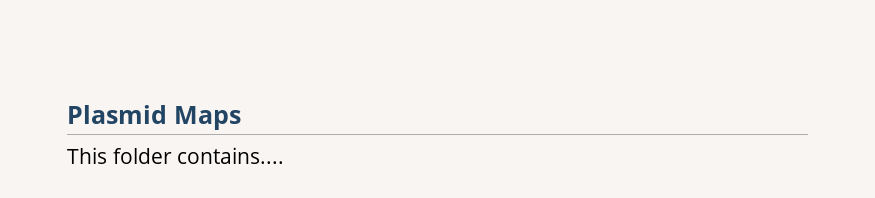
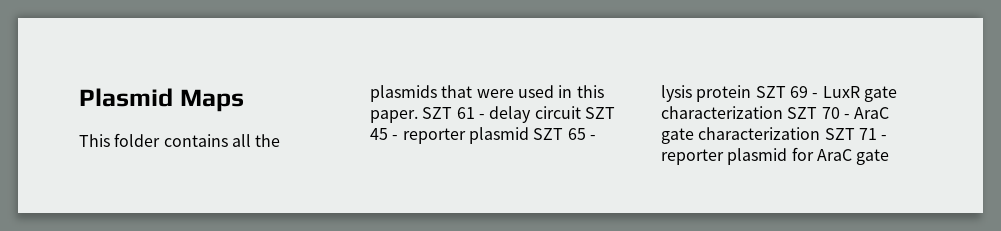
- This folder contains....
+ This folder contains all the plasmids that were used in this paper. SZT 61 - delay circuit SZT 45 - reporter plasmid SZT 65 - lysis protein SZT 69 - LuxR gate characterization SZT 70 - AraC gate characterization SZT 71 - reporter plasmid for AraC gate

